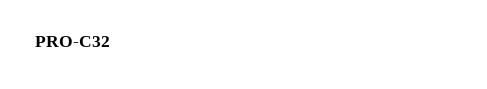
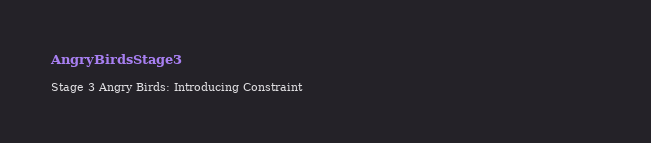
- PRO-C32
+ AngryBirdsStage3
+ Stage 3 Angry Birds: Introducing Constraint

